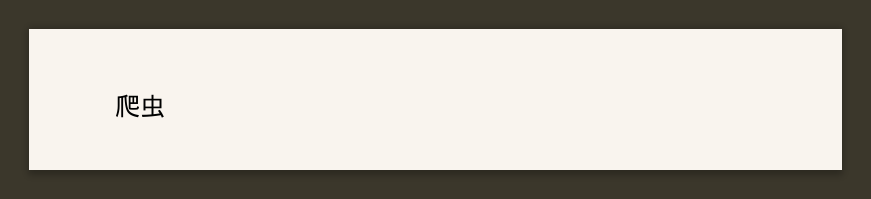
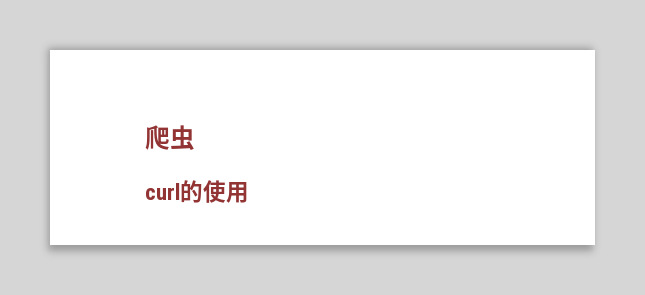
+ curl的使用

